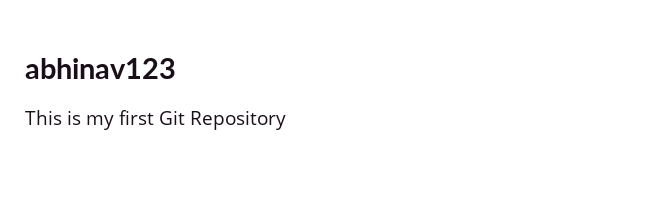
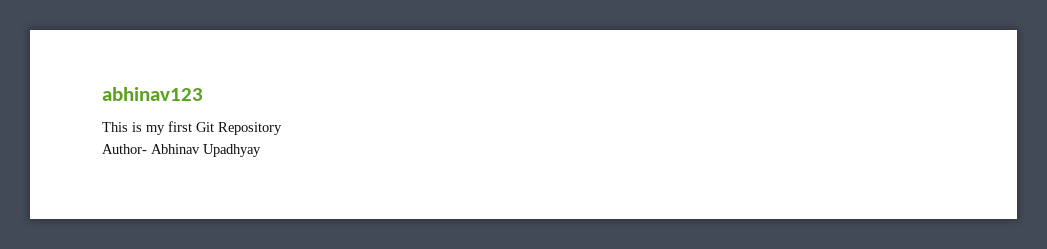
+ Author- Abhinav Upadhyay

